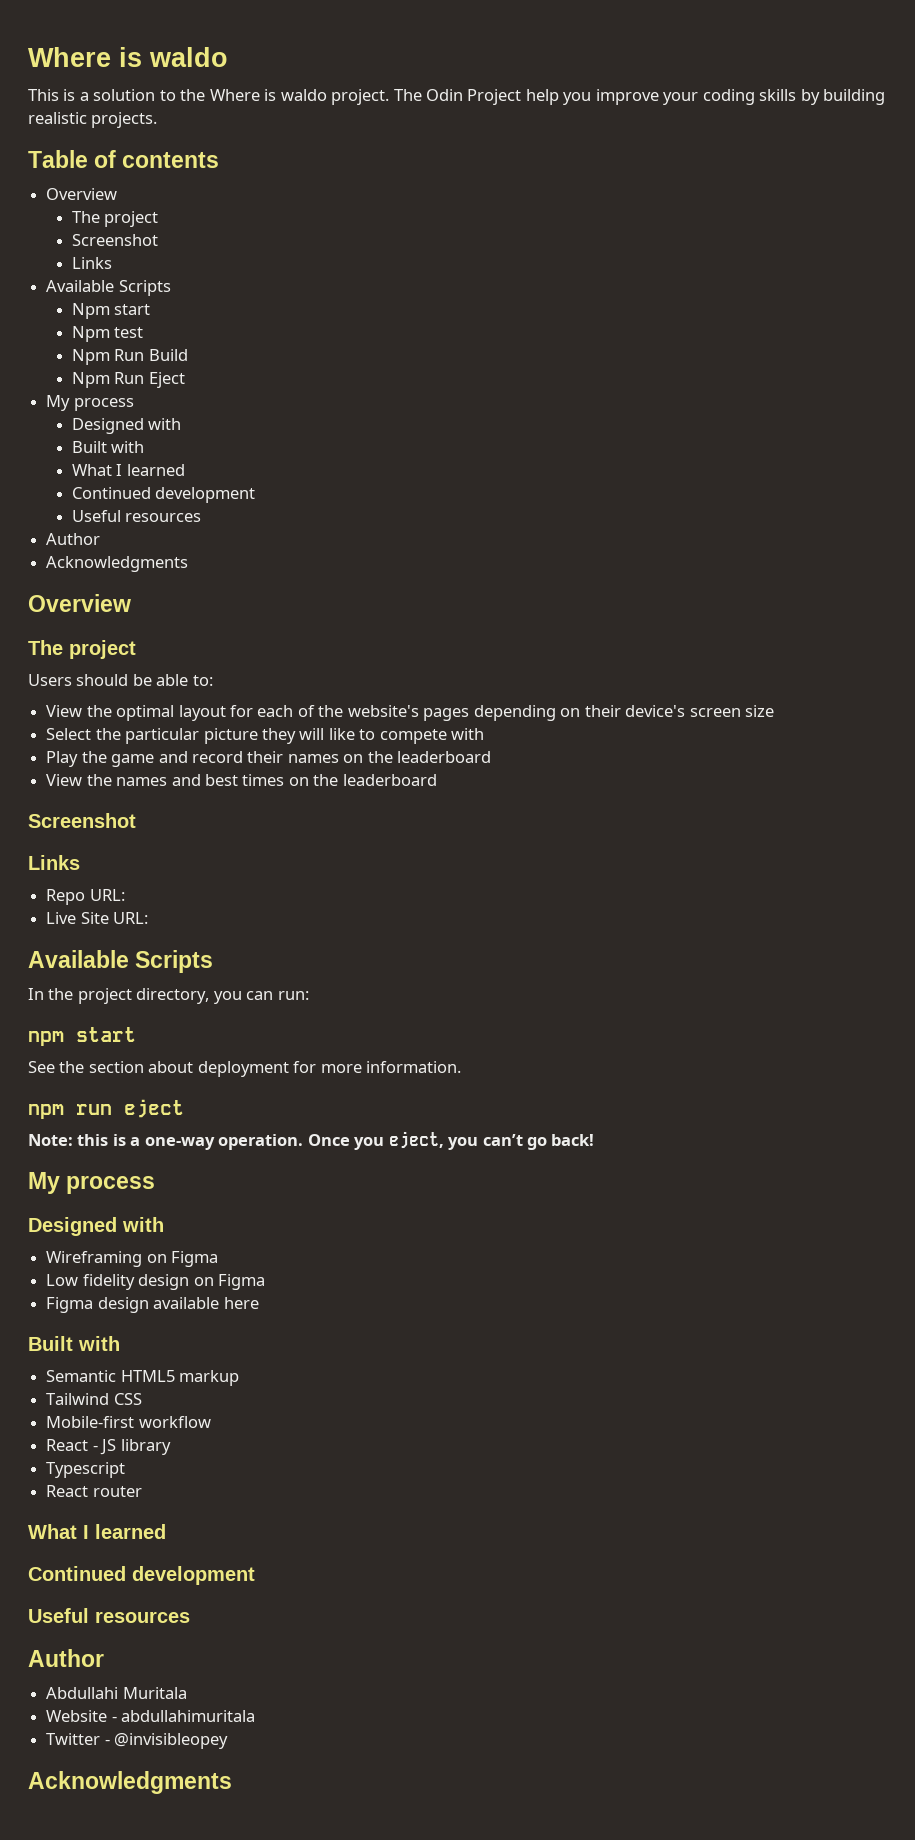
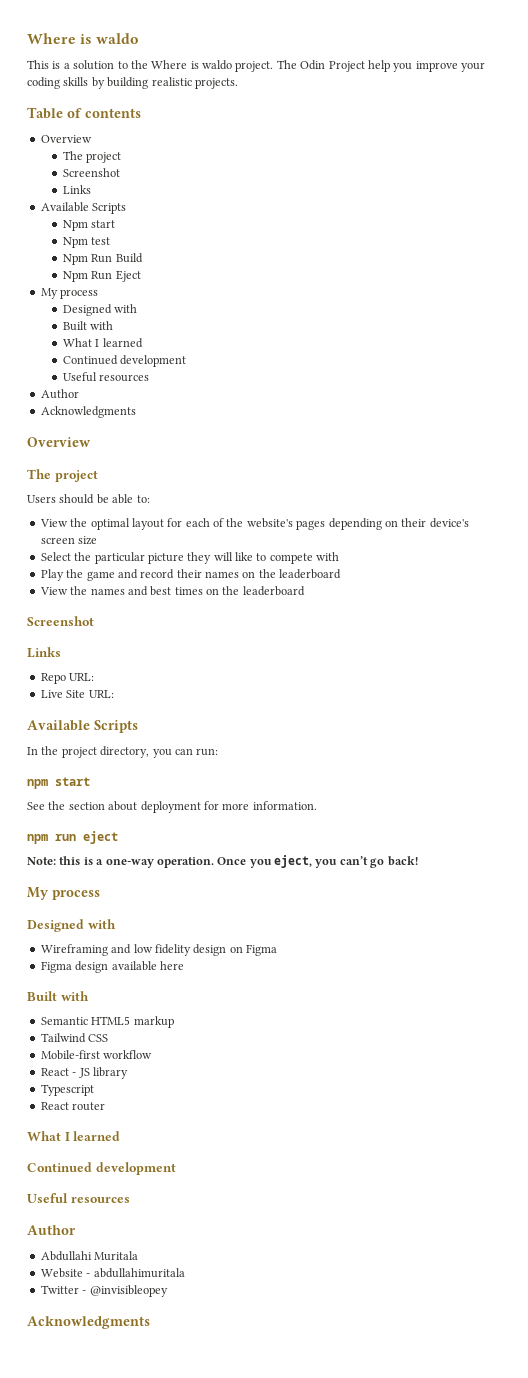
- Wireframing on Figma
- Low fidelity design on Figma
+ Wireframing and low fidelity design on Figma

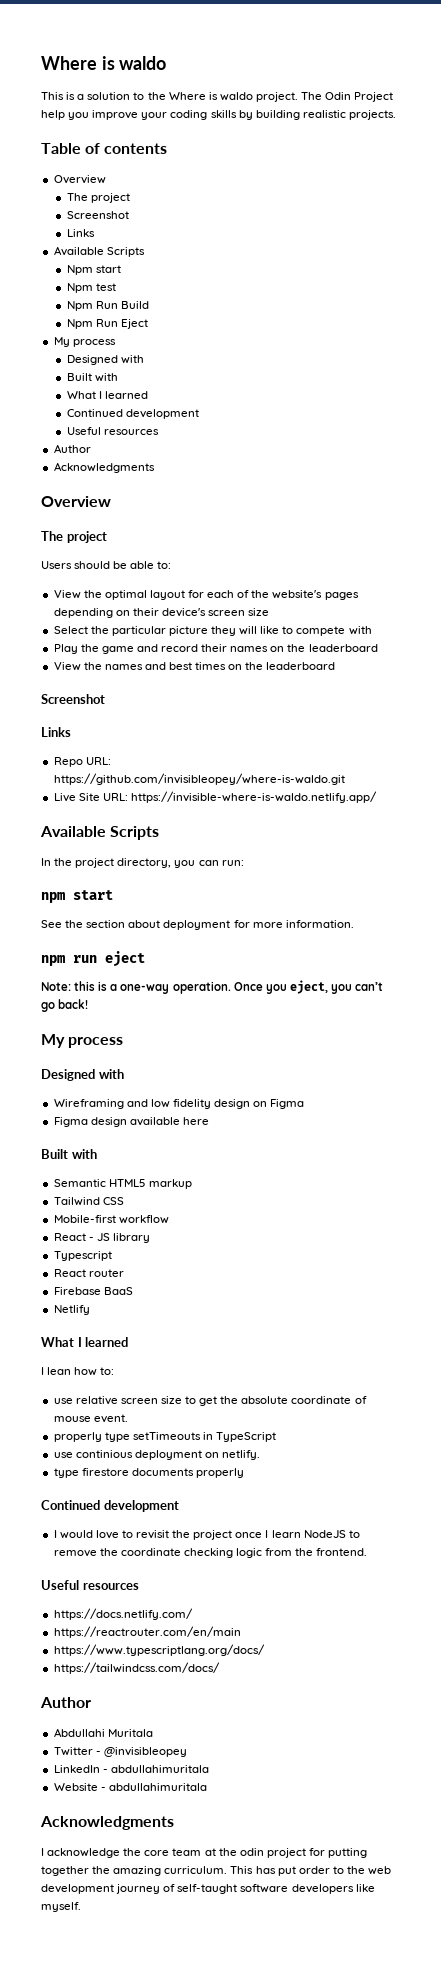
- Repo URL:
+ Repo URL: https://github.com/invisibleopey/where-is-waldo.git
- Live Site URL:
+ Live Site URL: https://invisible-where-is-waldo.netlify.app/
  React router
+ Firebase BaaS
+ Netlify
  What I learned
+ I lean how to:
+ use relative screen size to get the absolute coordinate of mouse event.
+ properly type setTimeouts in TypeScript
+ use continious deployment on netlify.
+ type firestore documents properly
  Continued development
+ I would love to revisit the project once I learn NodeJS to remove the coordinate checking logic from the frontend.
  Useful resources
+ https://docs.netlify.com/
+ https://reactrouter.com/en/main
+ https://www.typescriptlang.org/docs/
+ https://tailwindcss.com/docs/
  Author
  Abdullahi Muritala
+ Twitter - @invisibleopey
+ LinkedIn - abdullahimuritala
  Website - abdullahimuritala
- Twitter - @invisibleopey
  Acknowledgments
+ I acknowledge the core team at the odin project for putting together the amazing curriculum. This has put order to the web development journey of self-taught software developers like myself.

